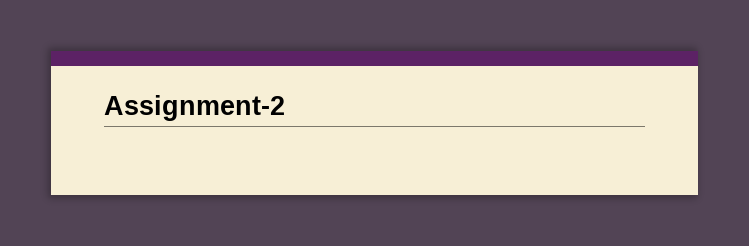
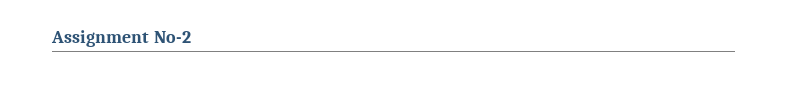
- Assignment-2
+ Assignment No-2

